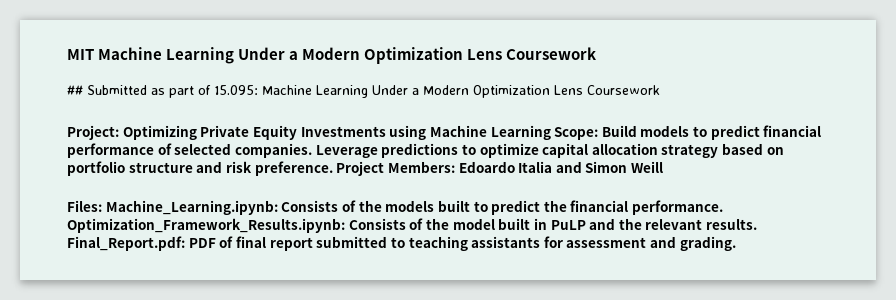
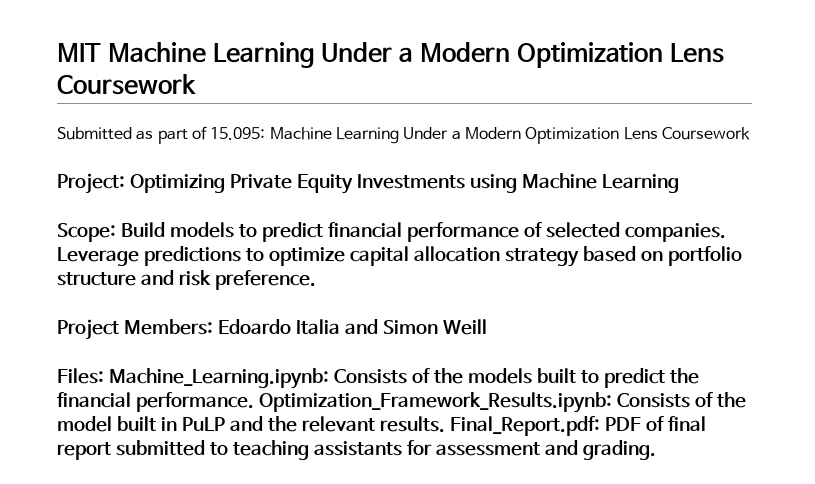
- ## Submitted as part of 15.095: Machine Learning Under a Modern Optimization Lens Coursework
+ Submitted as part of 15.095: Machine Learning Under a Modern Optimization Lens Coursework
- Project: Optimizing Private Equity Investments using Machine Learning Scope: Build models to predict financial performance of selected companies.
+ Project: Optimizing Private Equity Investments using Machine Learning
+ Scope: Build models to predict financial performance of selected companies.
- Leverage predictions to optimize capital allocation strategy based on portfolio structure and risk preference. Project Members: Edoardo Italia and Simon Weill
+ Leverage predictions to optimize capital allocation strategy based on portfolio structure and risk preference.
+ Project Members: Edoardo Italia and Simon Weill

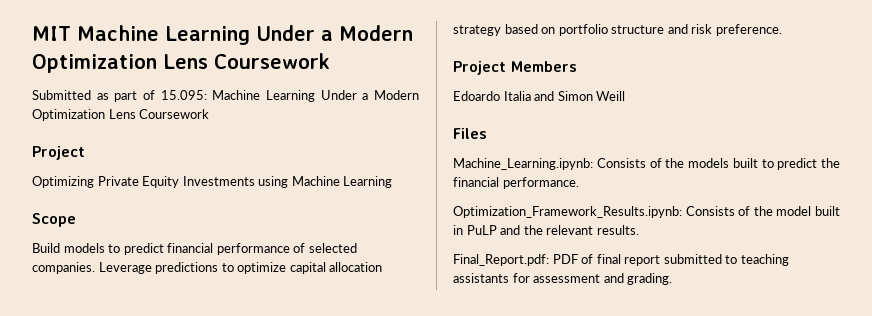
  Submitted as part of 15.095: Machine Learning Under a Modern Optimization Lens Coursework
- Project: Optimizing Private Equity Investments using Machine Learning
+ Project
+ Optimizing Private Equity Investments using Machine Learning
- Scope: Build models to predict financial performance of selected companies.
+ Scope
+ Build models to predict financial performance of selected companies.
- Project Members: Edoardo Italia and Simon Weill
+ Project Members
+ Edoardo Italia and Simon Weill
- Files: Machine_Learning.ipynb: Consists of the models built to predict the financial performance. Optimization_Framework_Results.ipynb: Consists of the model built in PuLP and the relevant results. Final_Report.pdf: PDF of final report submitted to teaching assistants for assessment and grading.
+ Files
+ Machine_Learning.ipynb: Consists of the models built to predict the financial performance.
+ Optimization_Framework_Results.ipynb: Consists of the model built in PuLP and the relevant results.
+ Final_Report.pdf: PDF of final report submitted to teaching assistants for assessment and grading.

